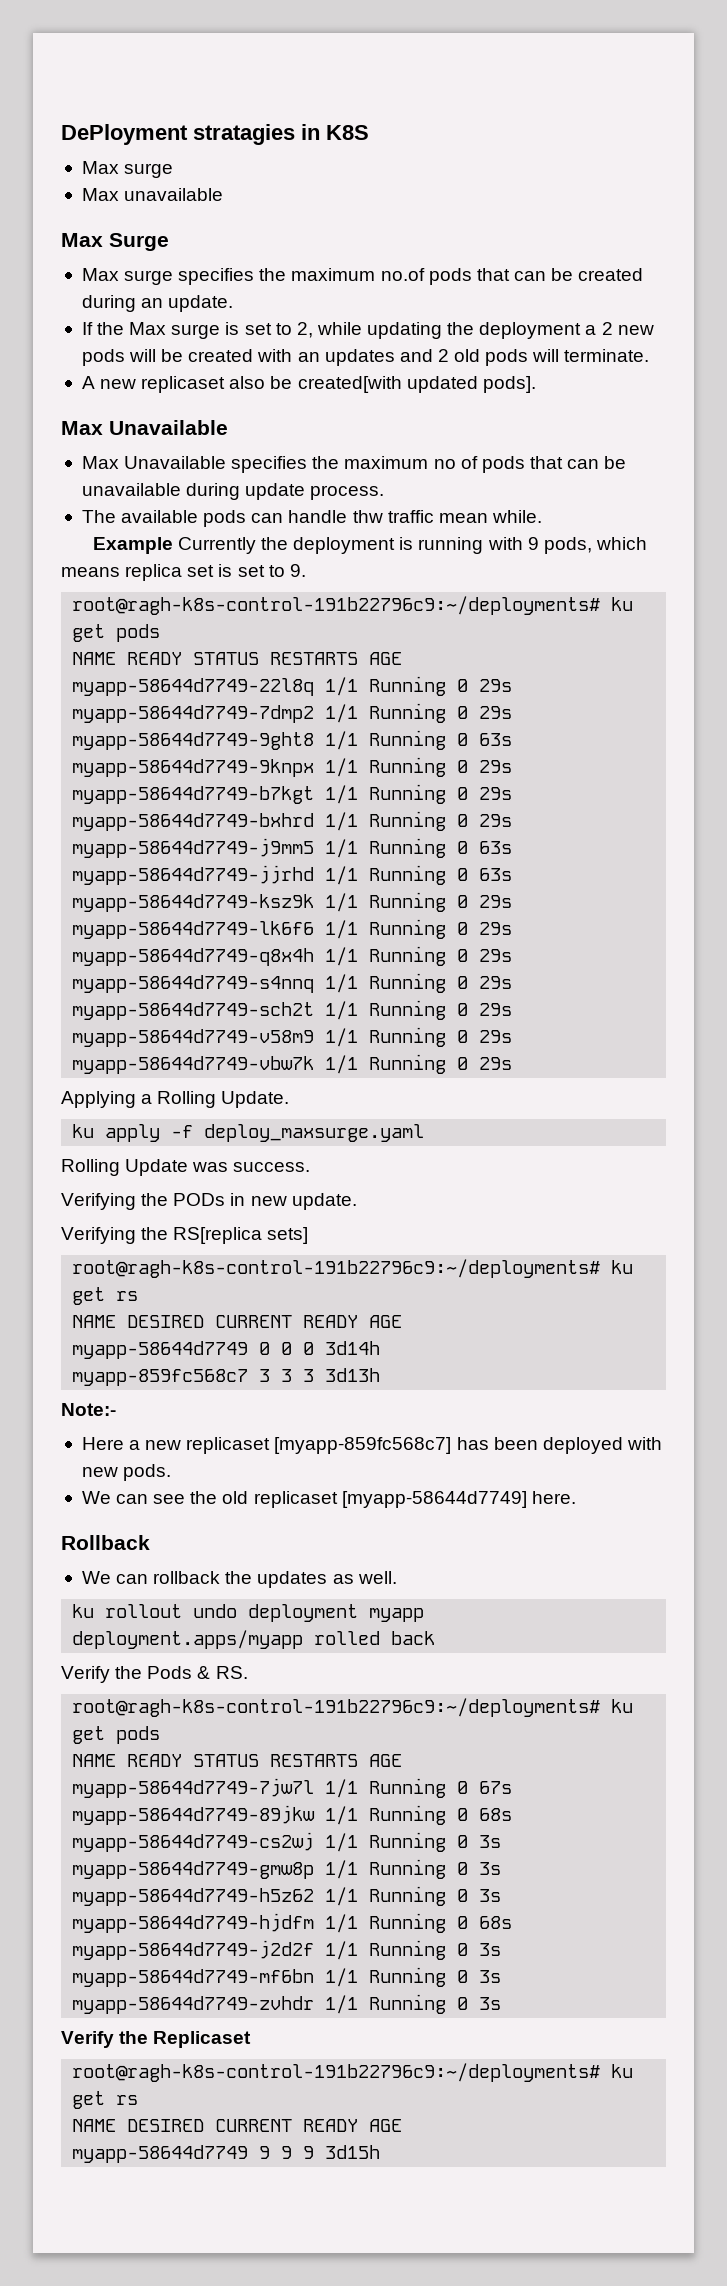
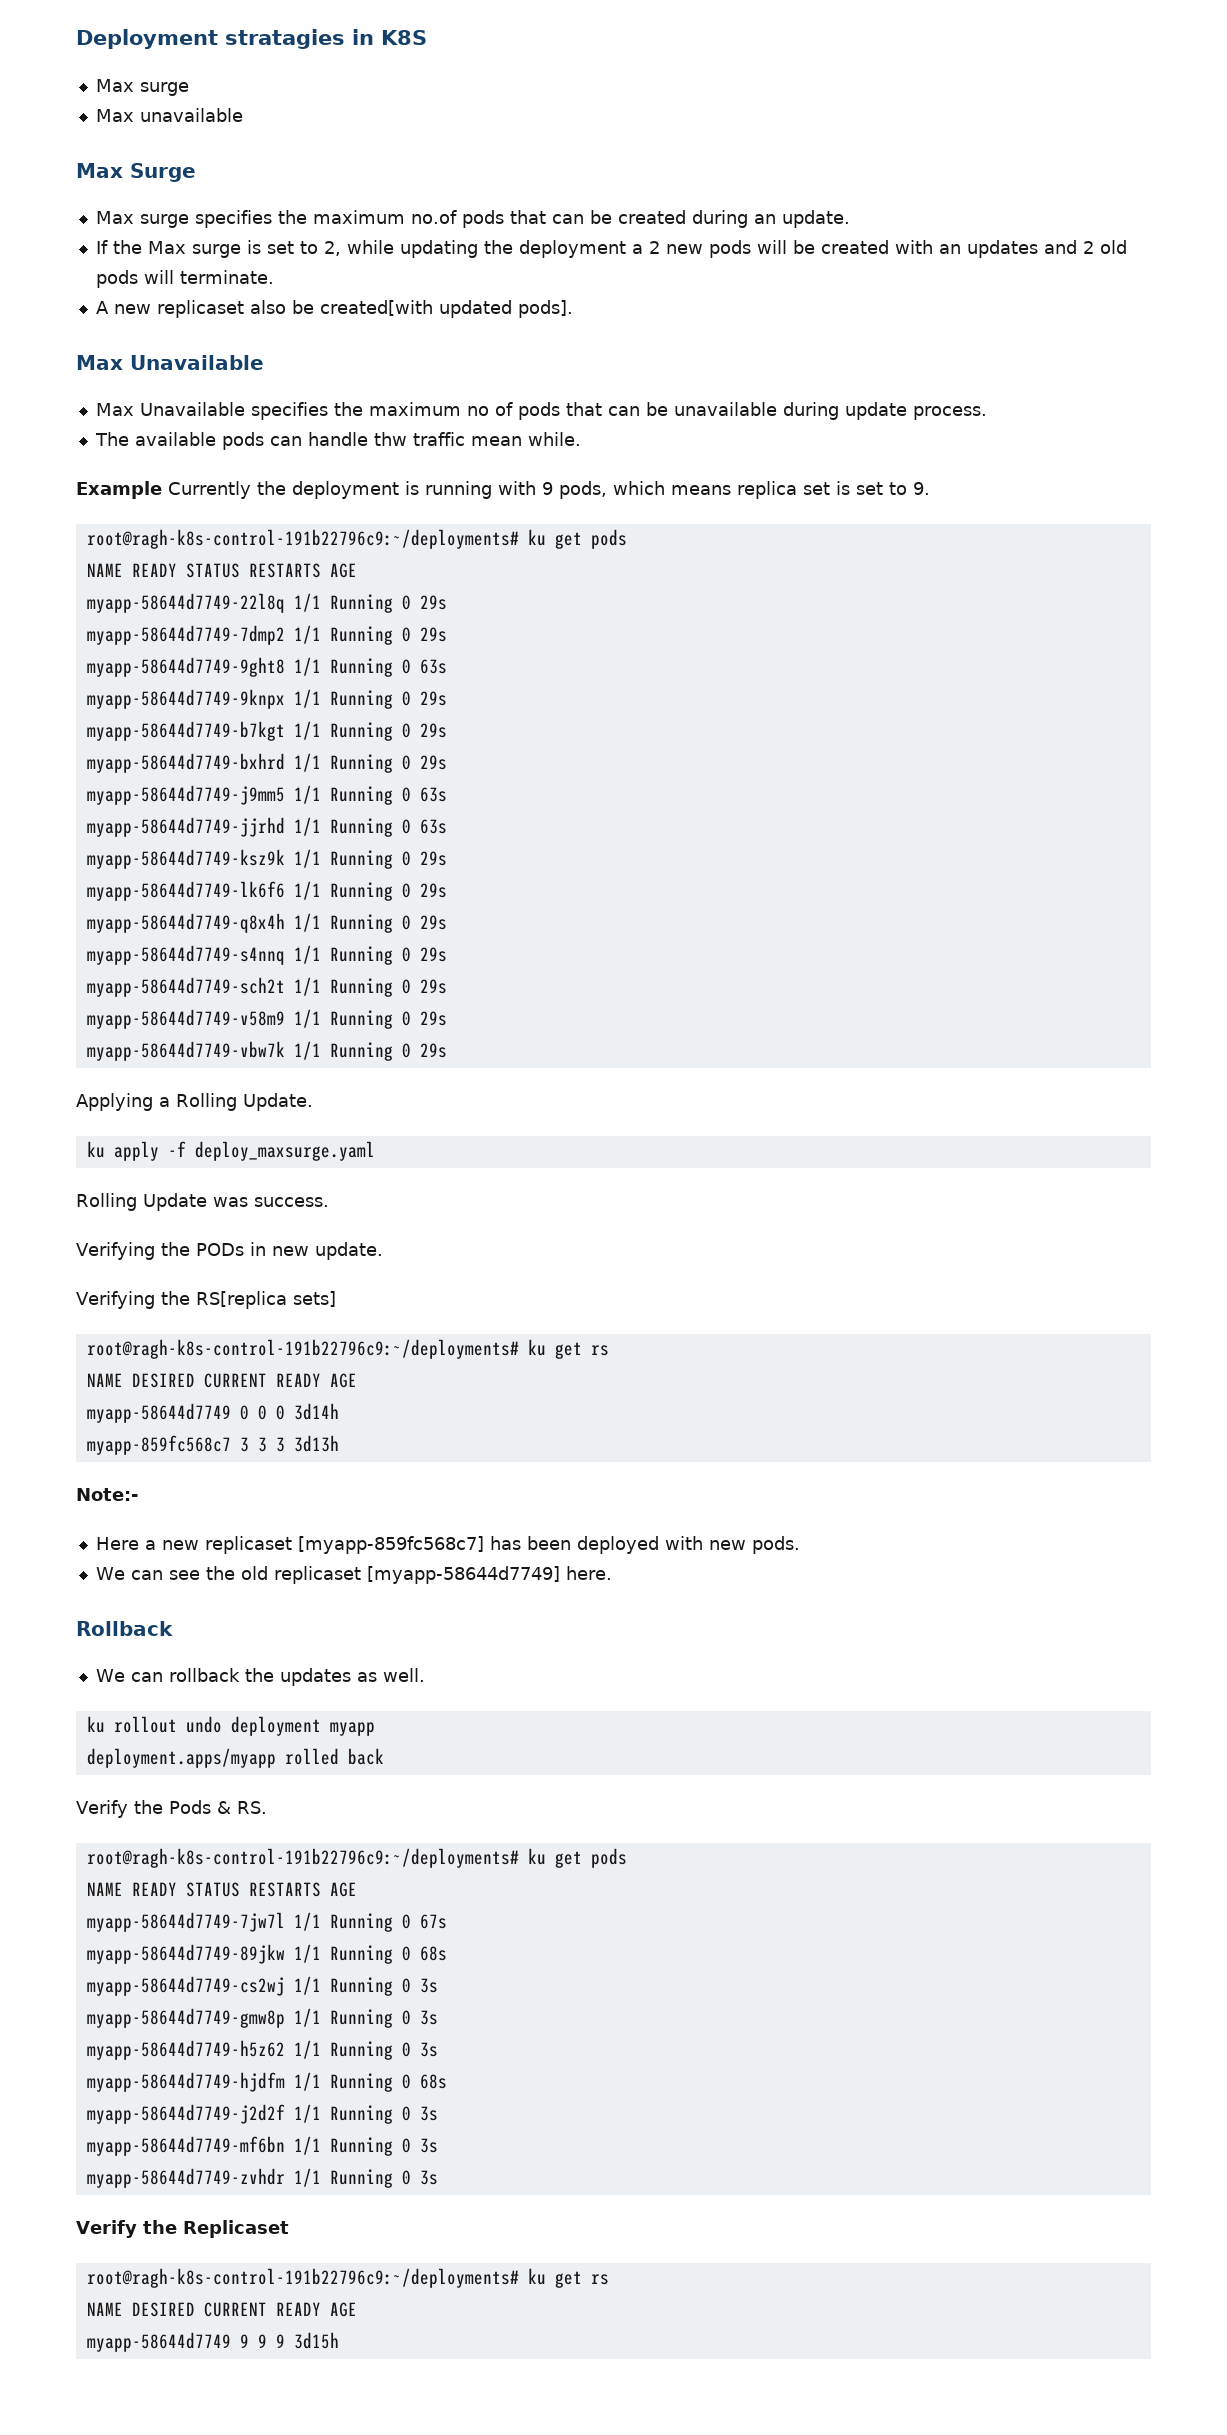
- DePloyment stratagies in K8S
+ Deployment stratagies in K8S

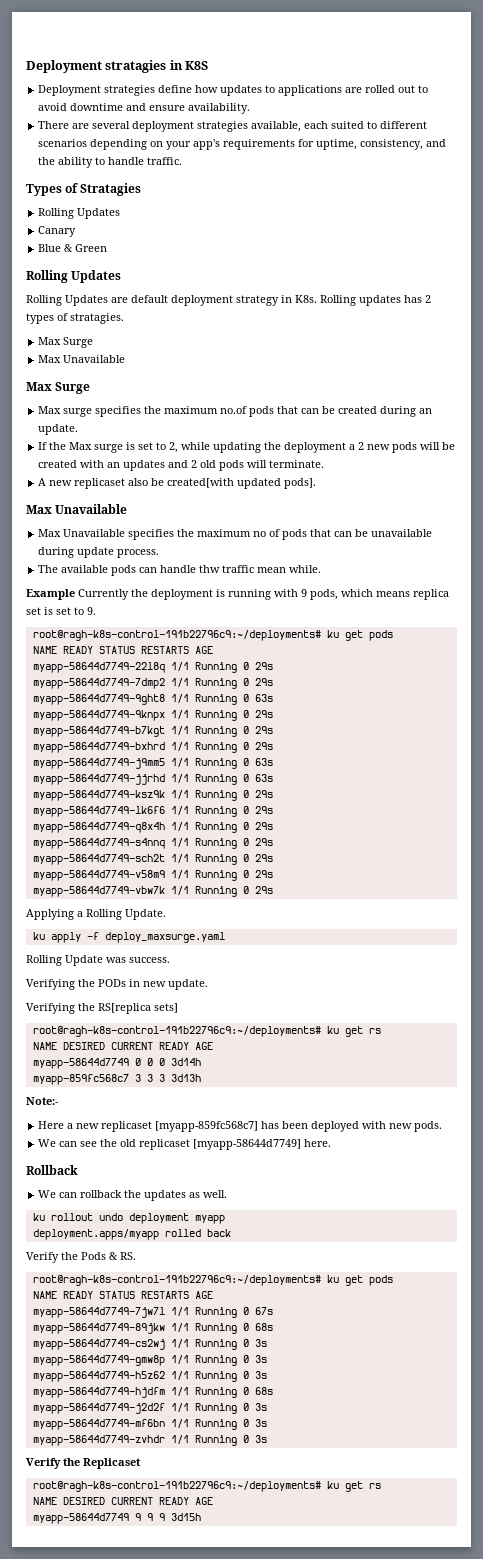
  Deployment stratagies in K8S
- Max surge
- Max unavailable
+ Deployment strategies define how updates to applications are rolled out to avoid downtime and ensure availability.
+ There are several deployment strategies available, each suited to different scenarios depending on your app's requirements for uptime, consistency, and the ability to handle traffic.
+ Types of Stratagies
+ Rolling Updates
+ Canary
+ Blue & Green
+ Rolling Updates
+ Rolling Updates are default deployment strategy in K8s. Rolling updates has 2 types of stratagies.
+ Max Surge
+ Max Unavailable

